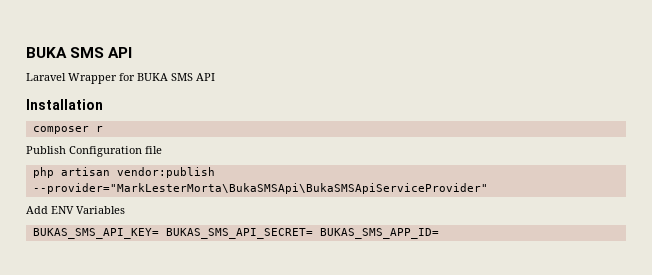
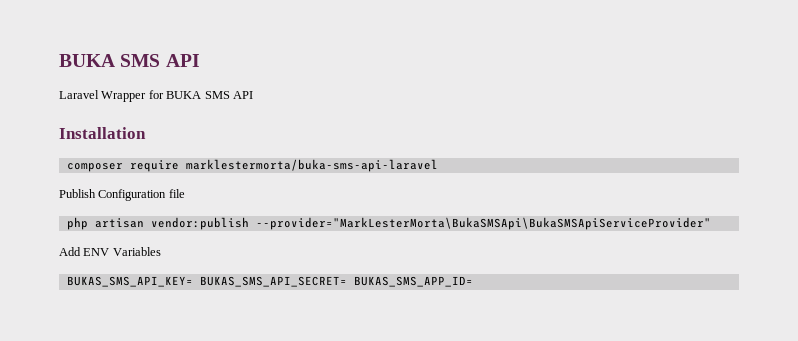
- composer r
+ composer require marklestermorta/buka-sms-api-laravel

